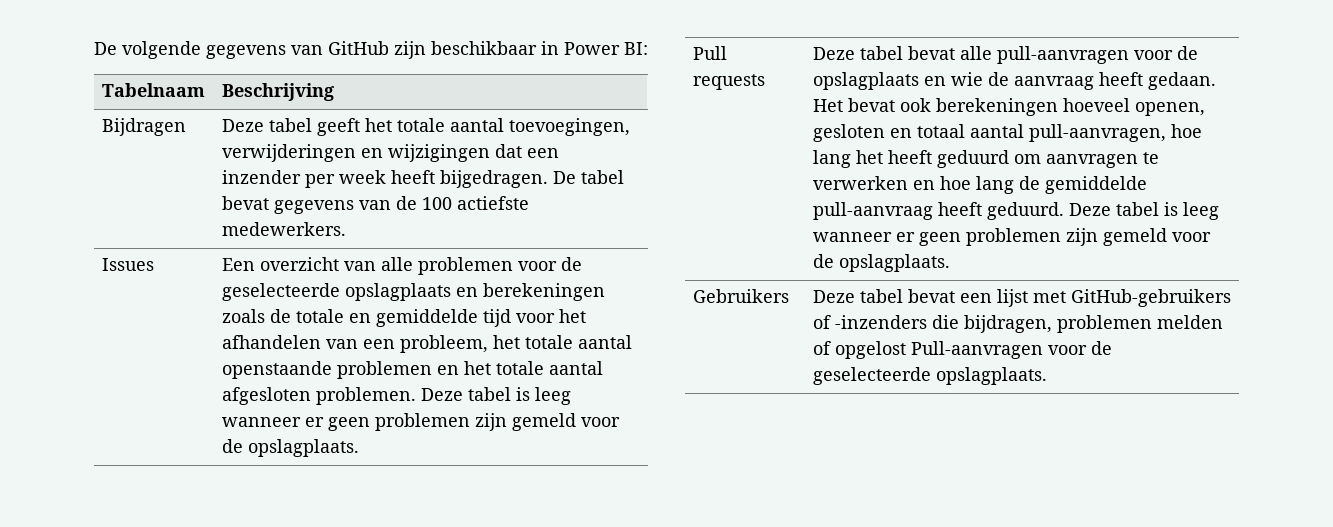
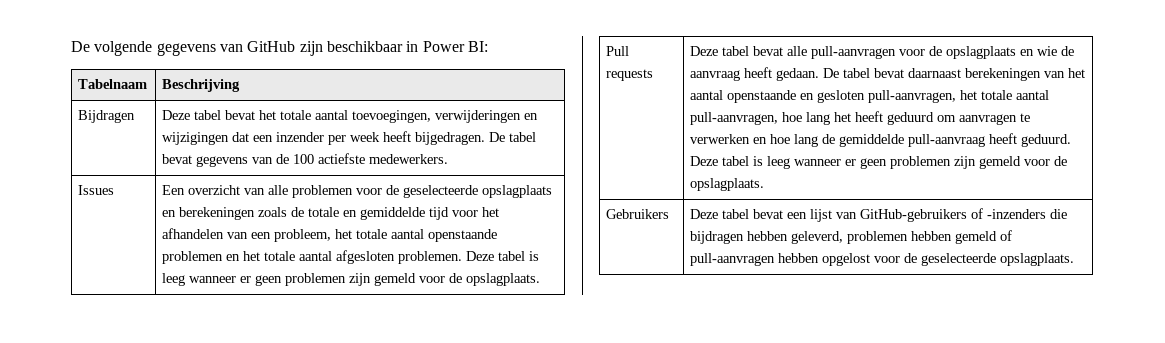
- Bijdragen | Deze tabel geeft het totale aantal toevoegingen, verwijderingen en wijzigingen dat een inzender per week heeft bijgedragen. De tabel bevat gegevens van de 100 actiefste medewerkers.
+ Bijdragen | Deze tabel bevat het totale aantal toevoegingen, verwijderingen en wijzigingen dat een inzender per week heeft bijgedragen. De tabel bevat gegevens van de 100 actiefste medewerkers.
- Het bevat ook berekeningen hoeveel openen, gesloten en totaal aantal pull-aanvragen, hoe lang het heeft geduurd om aanvragen te verwerken en hoe lang de gemiddelde pull-aanvraag heeft geduurd.
+ De tabel bevat daarnaast berekeningen van het aantal openstaande en gesloten pull-aanvragen, het totale aantal pull-aanvragen, hoe lang het heeft geduurd om aanvragen te verwerken en hoe lang de gemiddelde pull-aanvraag heeft geduurd.
- Gebruikers | Deze tabel bevat een lijst met GitHub-gebruikers of -inzenders die bijdragen, problemen melden of opgelost Pull-aanvragen voor de geselecteerde opslagplaats.
+ Gebruikers | Deze tabel bevat een lijst van GitHub-gebruikers of -inzenders die bijdragen hebben geleverd, problemen hebben gemeld of pull-aanvragen hebben opgelost voor de geselecteerde opslagplaats.

